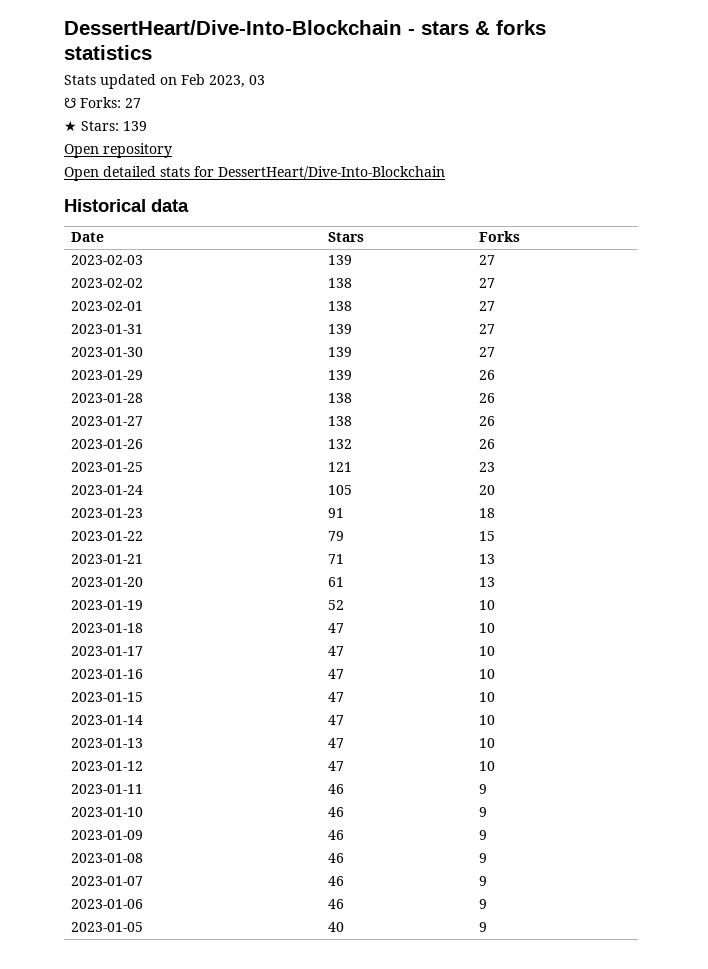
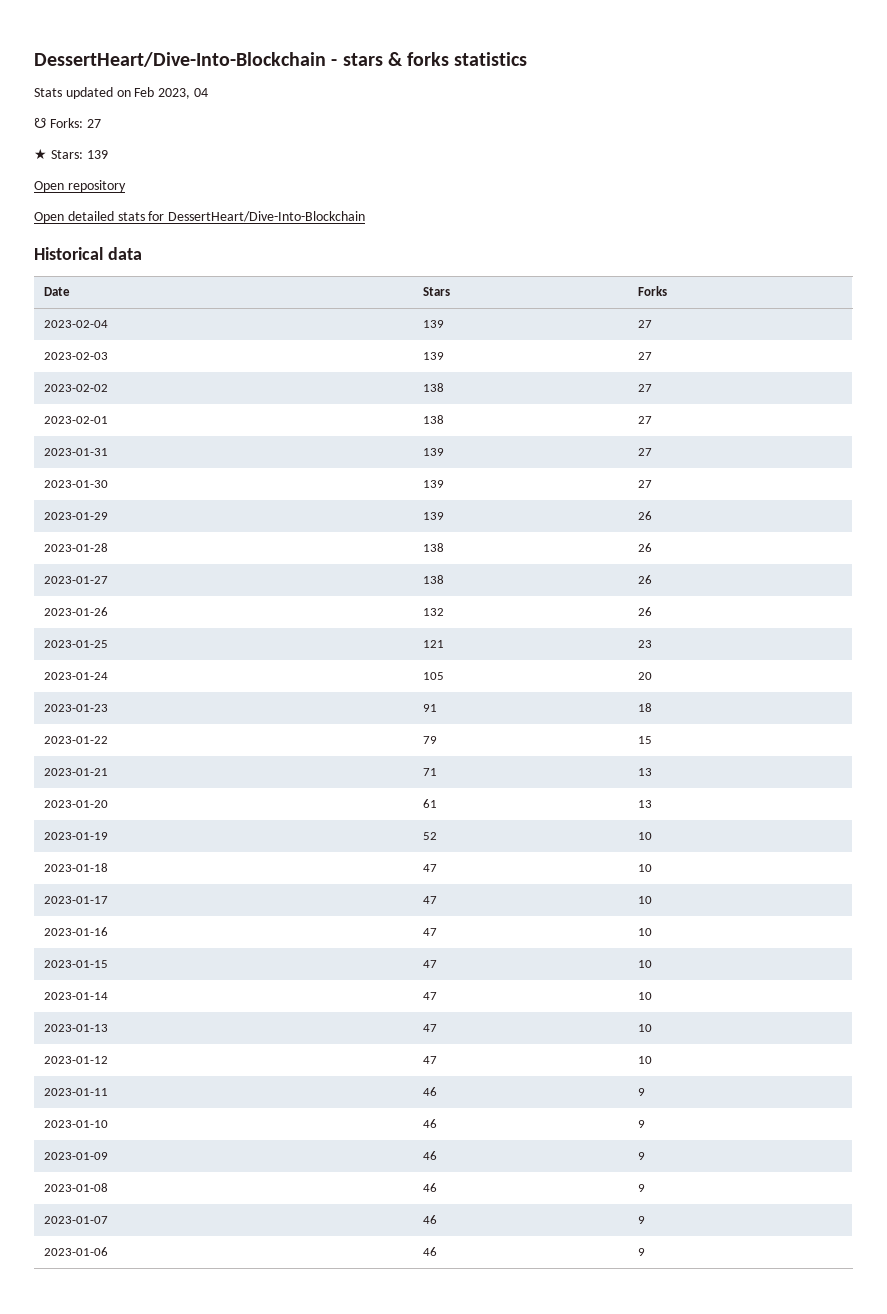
- Stats updated on Feb 2023, 03
+ Stats updated on Feb 2023, 04
+ 2023-02-04 | 139 | 27
- 2023-01-05 | 40 | 9

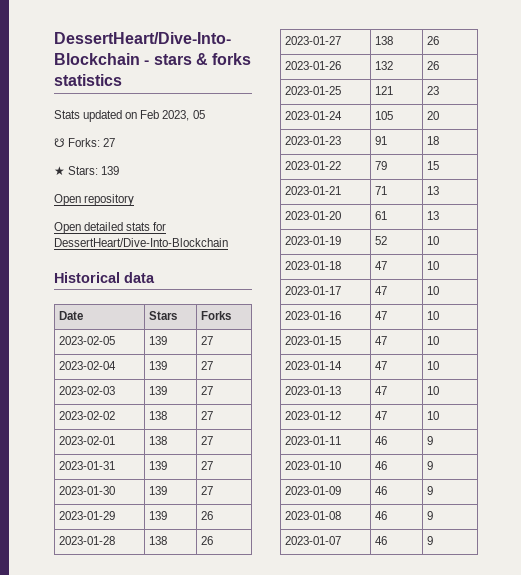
- Stats updated on Feb 2023, 04
+ Stats updated on Feb 2023, 05
+ 2023-02-05 | 139 | 27
- 2023-01-06 | 46 | 9

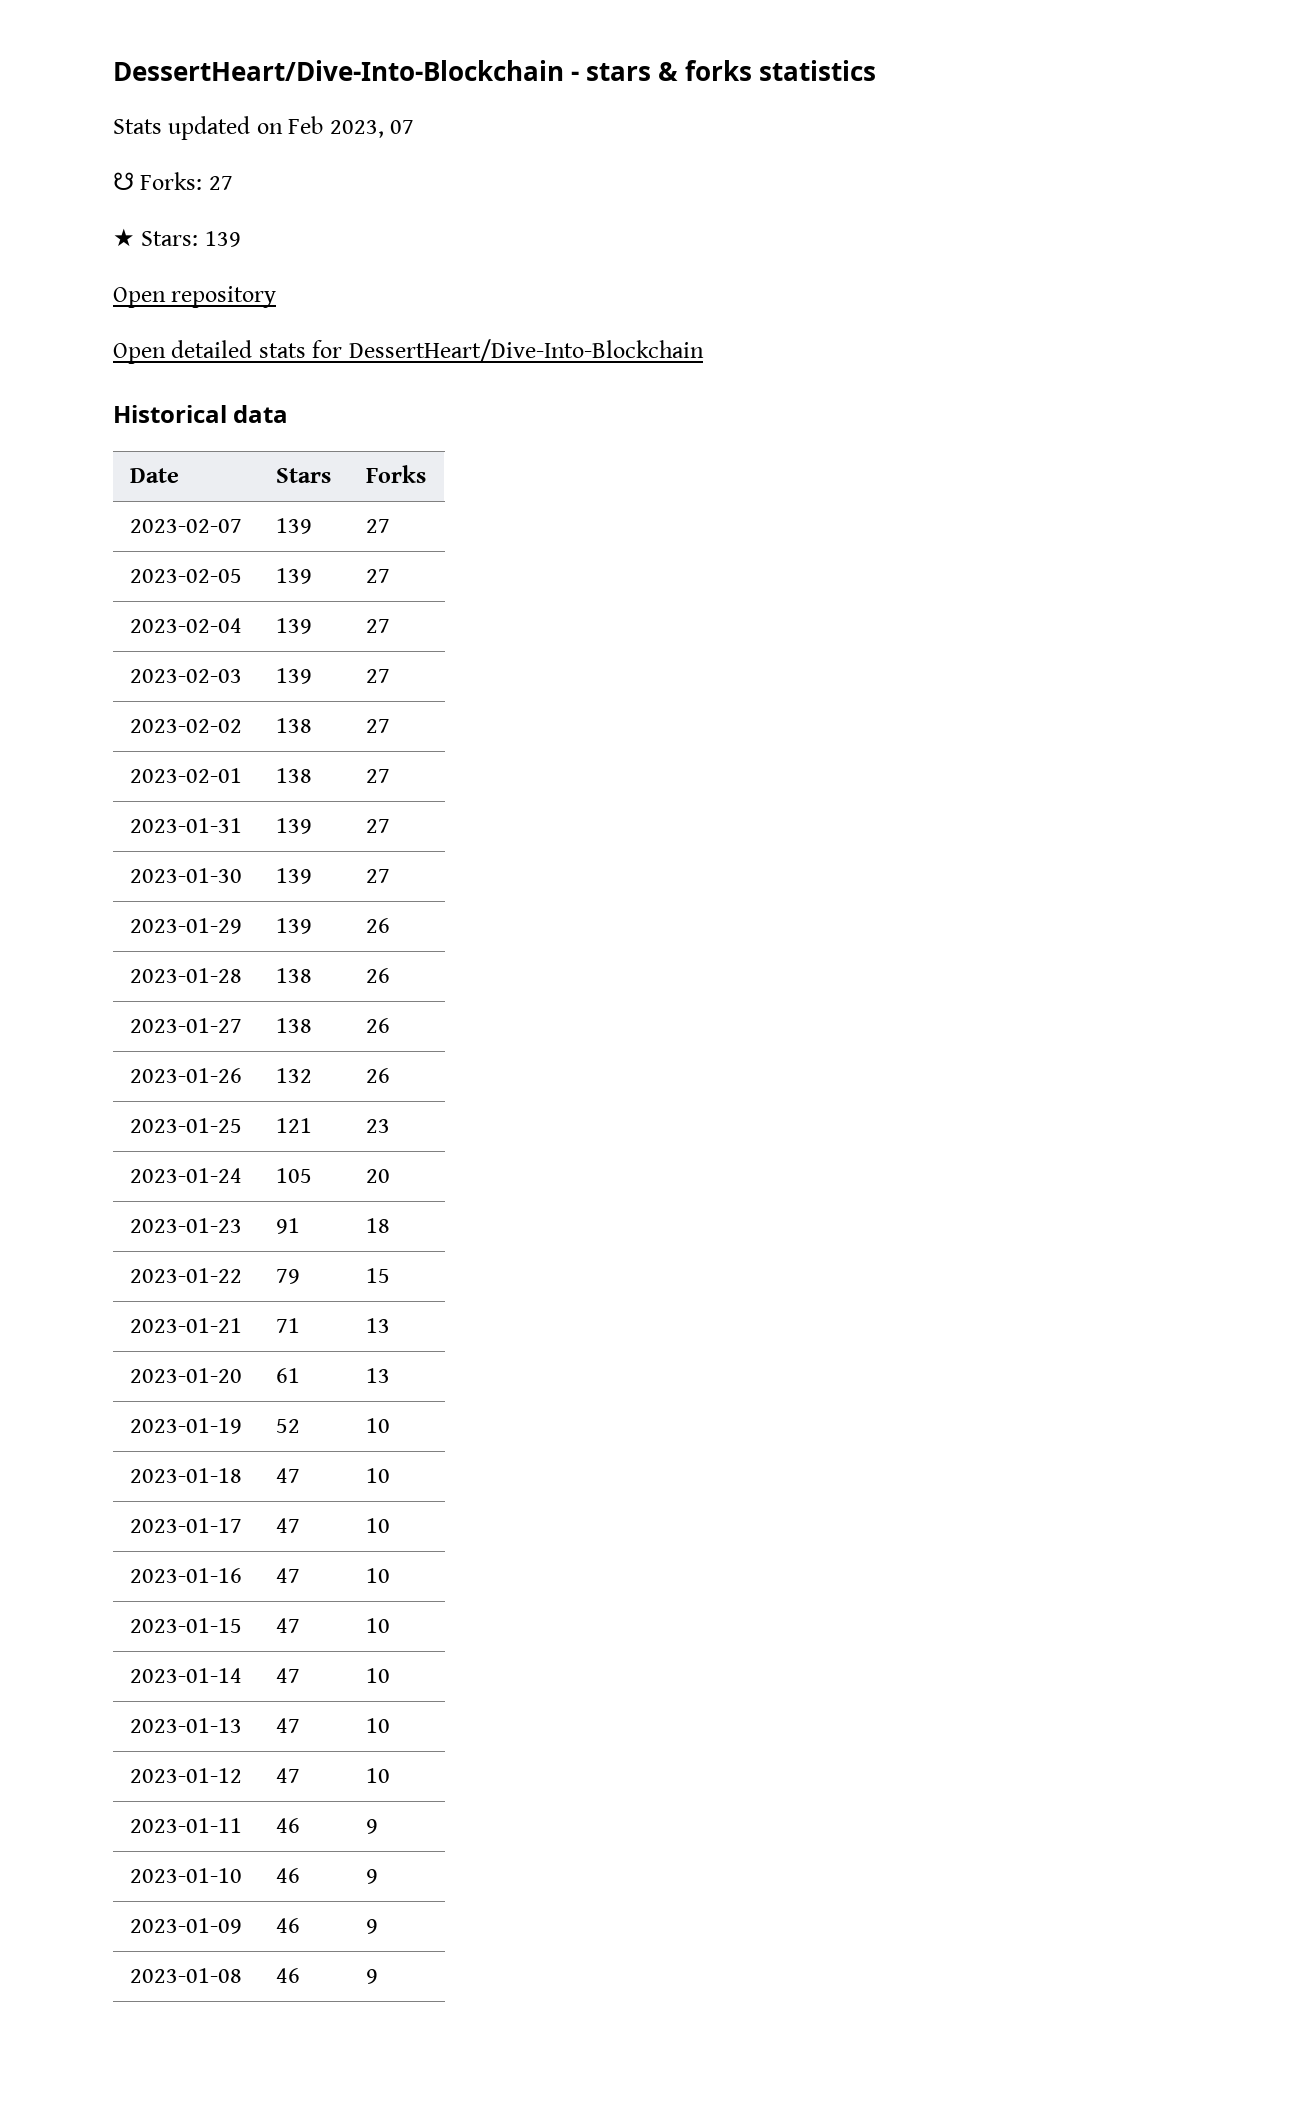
- Stats updated on Feb 2023, 05
+ Stats updated on Feb 2023, 07
+ 2023-02-07 | 139 | 27
- 2023-01-07 | 46 | 9

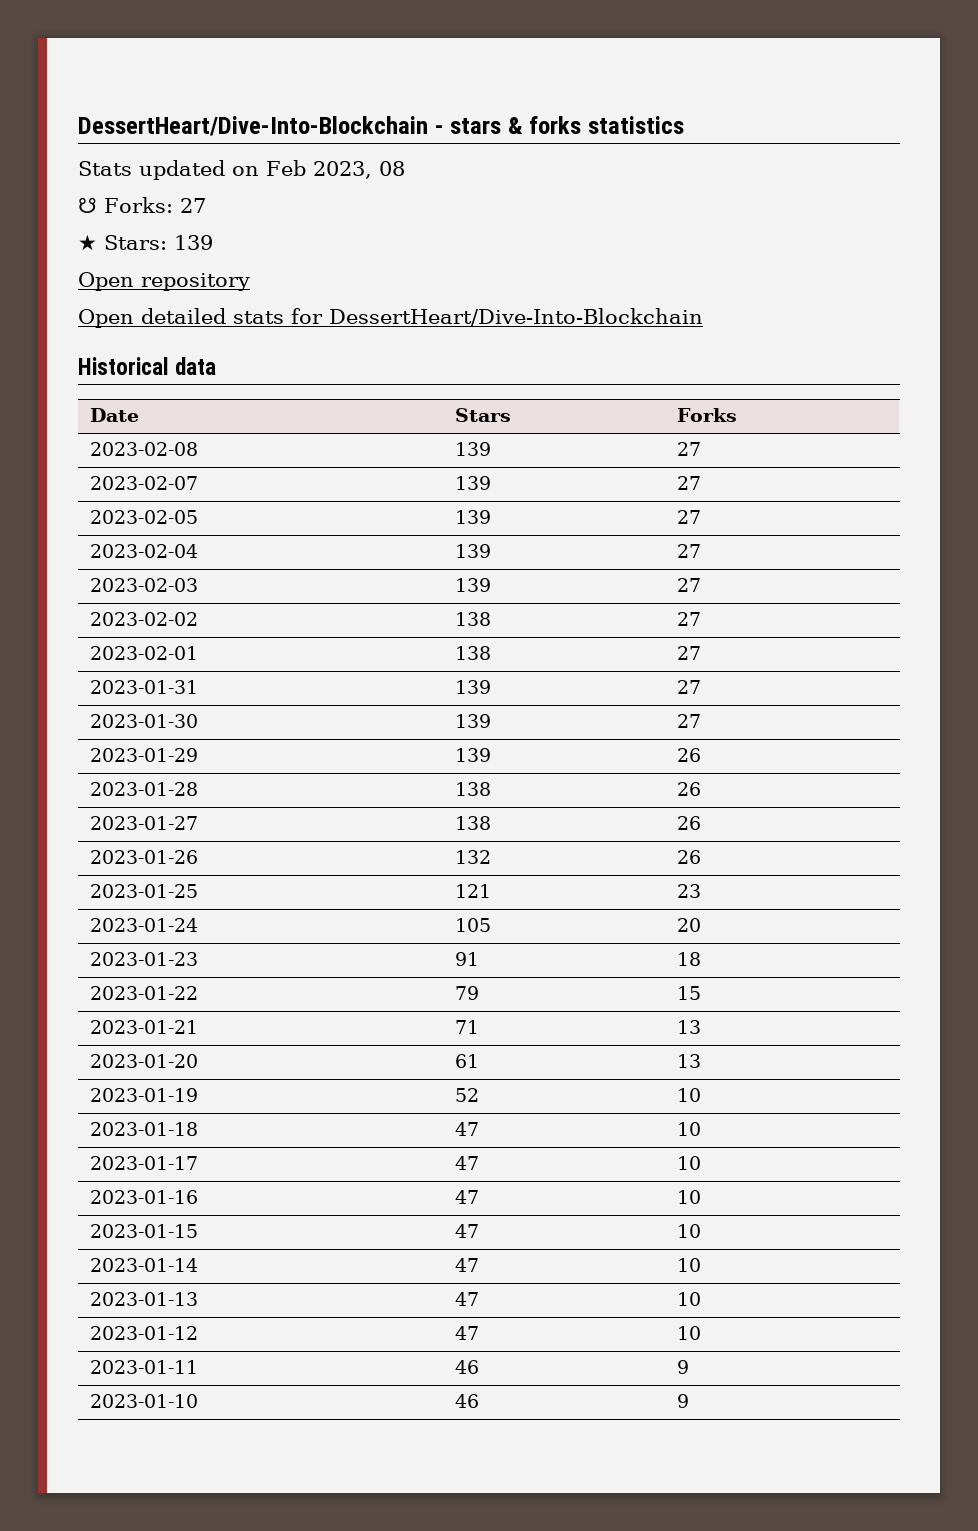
- Stats updated on Feb 2023, 07
+ Stats updated on Feb 2023, 08
+ 2023-02-08 | 139 | 27
- 2023-01-09 | 46 | 9
- 2023-01-08 | 46 | 9

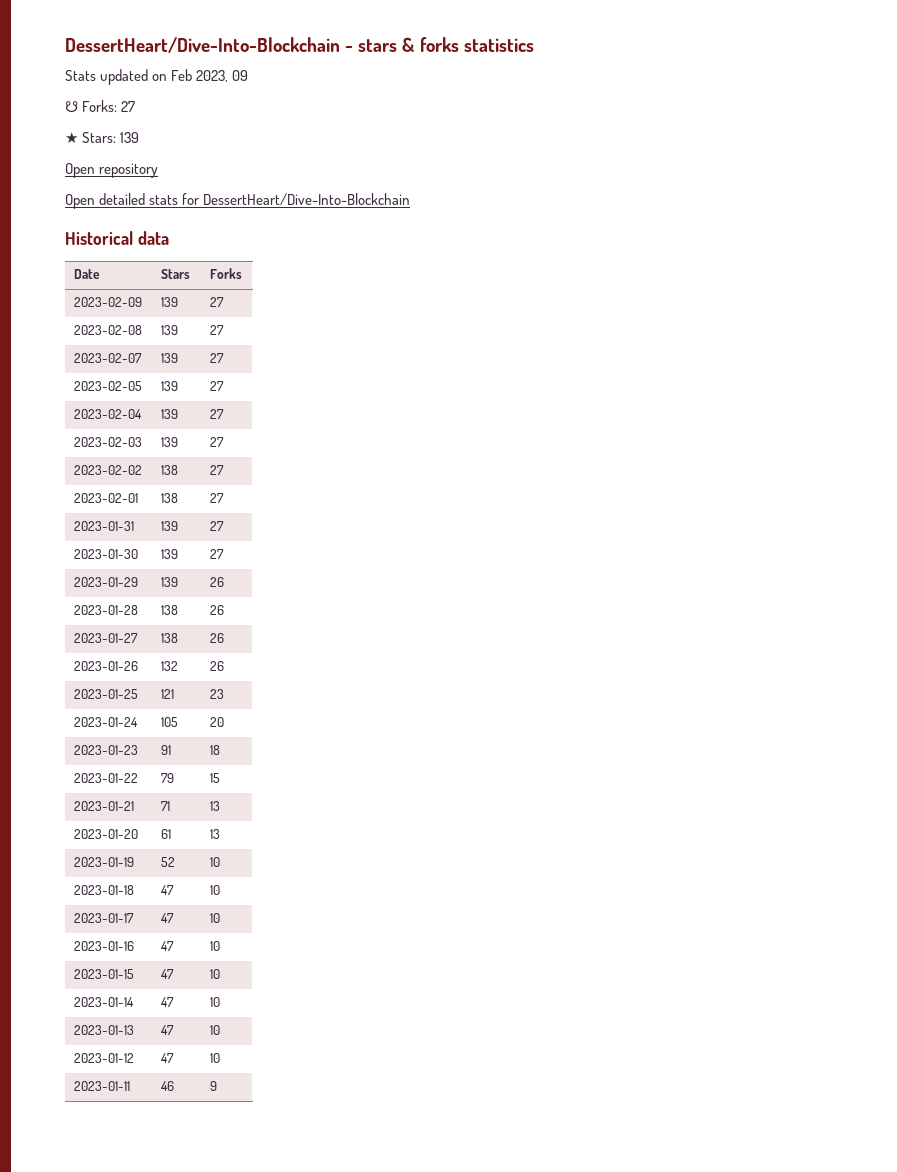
- Stats updated on Feb 2023, 08
+ Stats updated on Feb 2023, 09
+ 2023-02-09 | 139 | 27
- 2023-01-10 | 46 | 9

